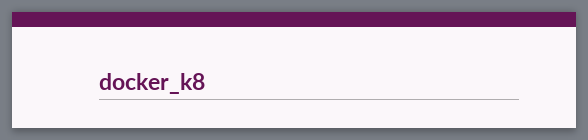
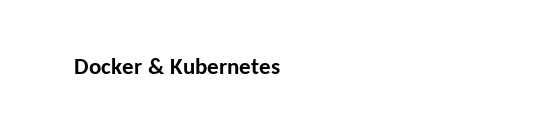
- docker_k8
+ Docker & Kubernetes

